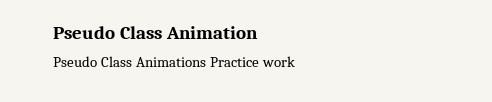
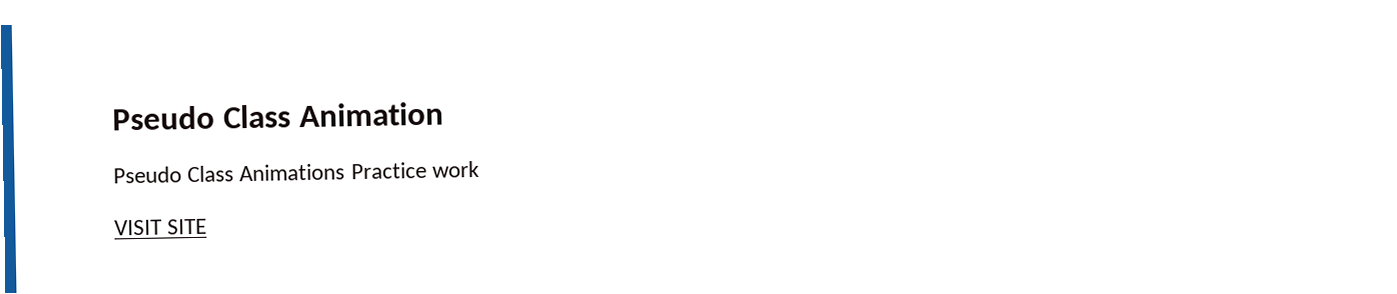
+ VISIT SITE

